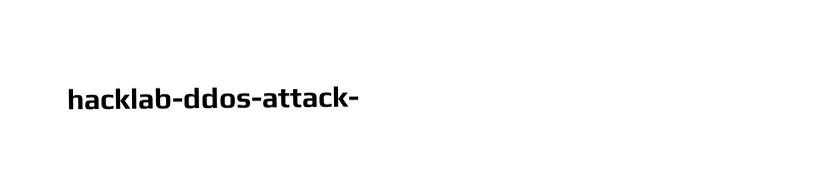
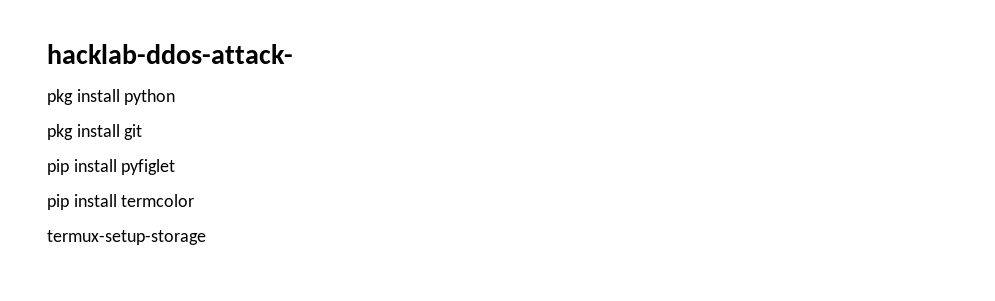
+ pkg install python
+ pkg install git
+ pip install pyfiglet
+ pip install termcolor
+ termux-setup-storage

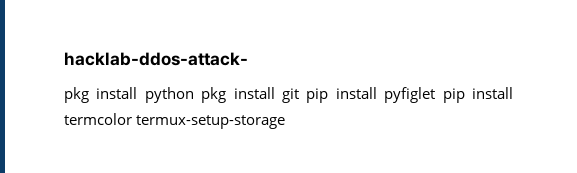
- pkg install python
- pkg install git
- pip install pyfiglet
- pip install termcolor
- termux-setup-storage
+ pkg install python pkg install git pip install pyfiglet pip install termcolor termux-setup-storage

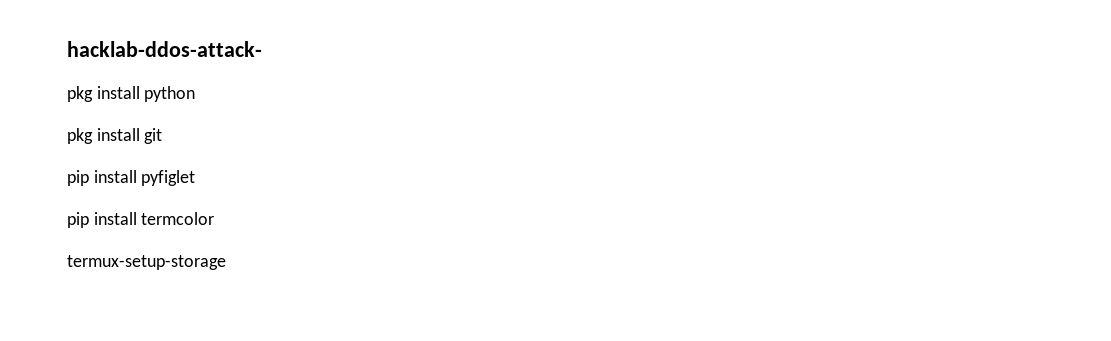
- pkg install python pkg install git pip install pyfiglet pip install termcolor termux-setup-storage
+ pkg install python
+ pkg install git
+ pip install pyfiglet
+ pip install termcolor
+ termux-setup-storage

